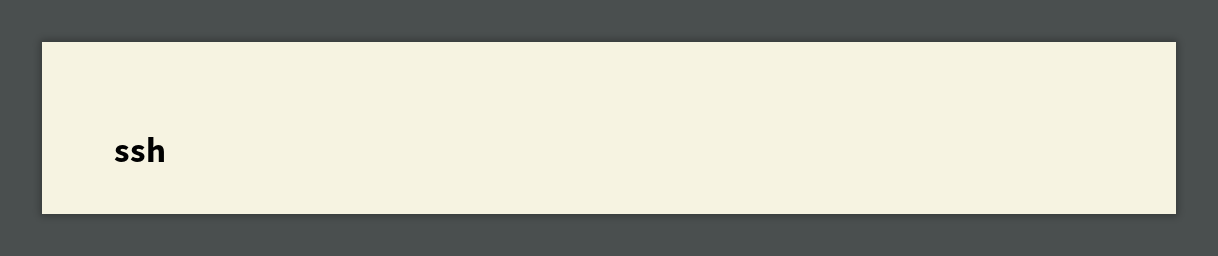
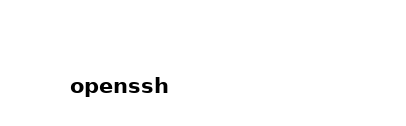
- ssh
+ openssh

